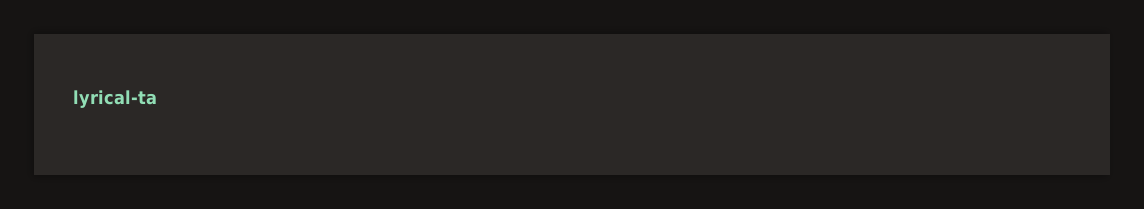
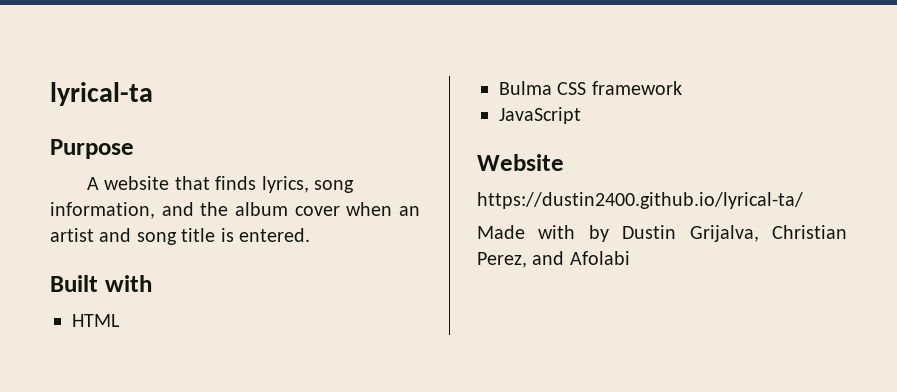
+ Purpose
+ A website that finds lyrics, song information, and the album cover when an artist and song title is entered.
+ Built with
+ HTML
+ Bulma CSS framework
+ JavaScript
+ Website
+ https://dustin2400.github.io/lyrical-ta/
+ Made with by Dustin Grijalva, Christian Perez, and Afolabi

